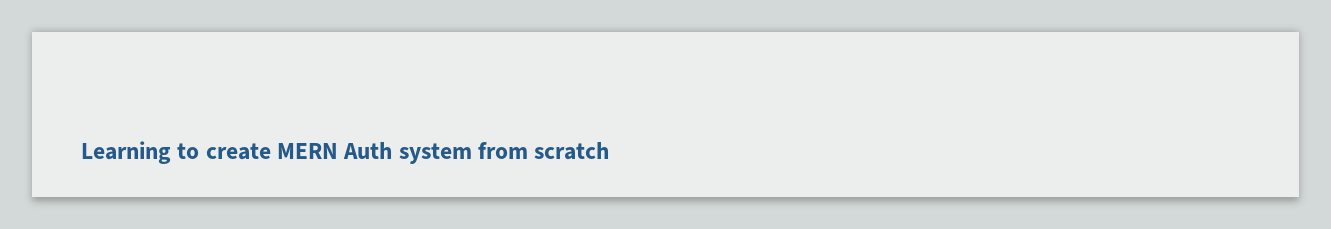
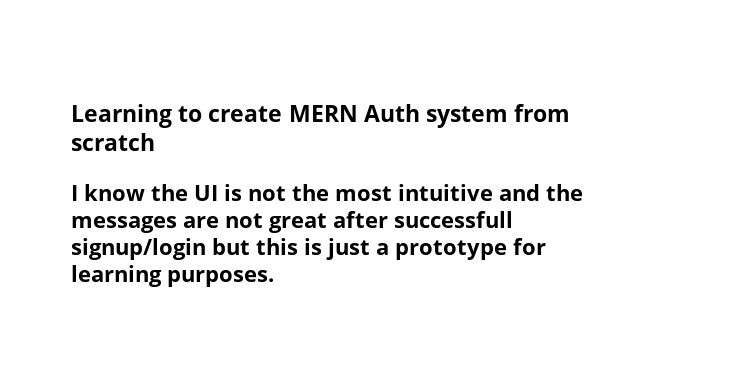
+ I know the UI is not the most intuitive and the messages are not great after successfull signup/login but this is just a prototype for learning purposes.

